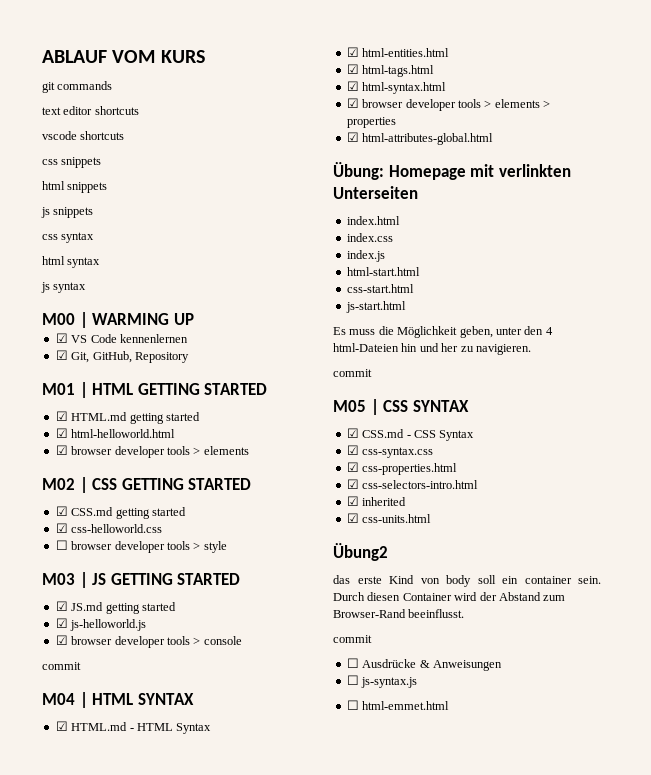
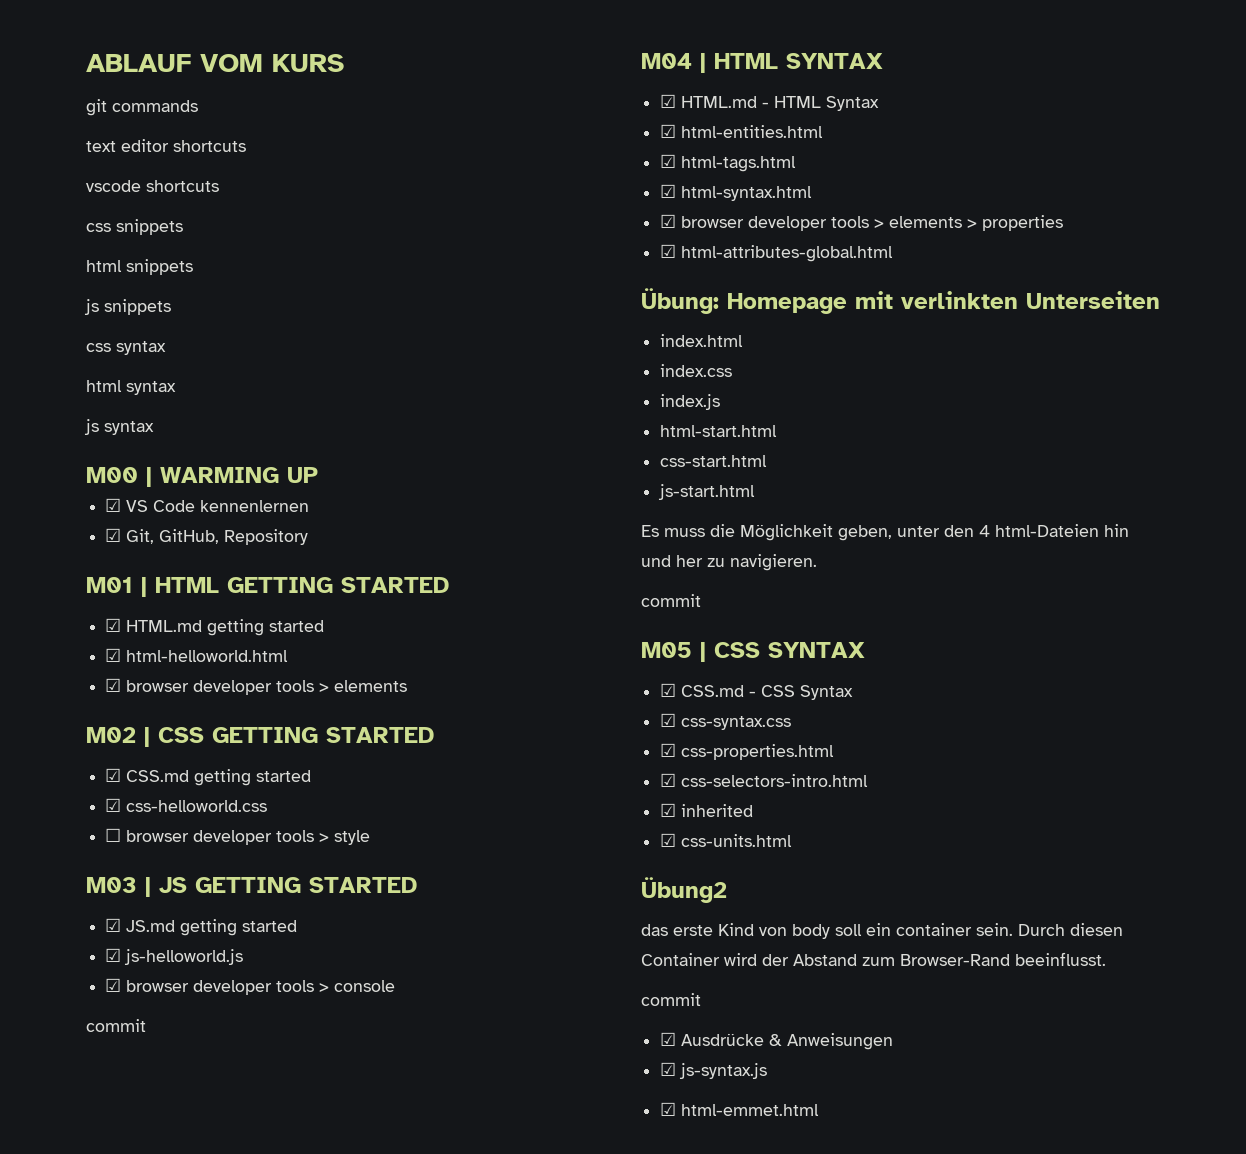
- ☐ Ausdrücke & Anweisungen
+ ☑ Ausdrücke & Anweisungen
- ☐ js-syntax.js
+ ☑ js-syntax.js
- ☐ html-emmet.html
+ ☑ html-emmet.html

